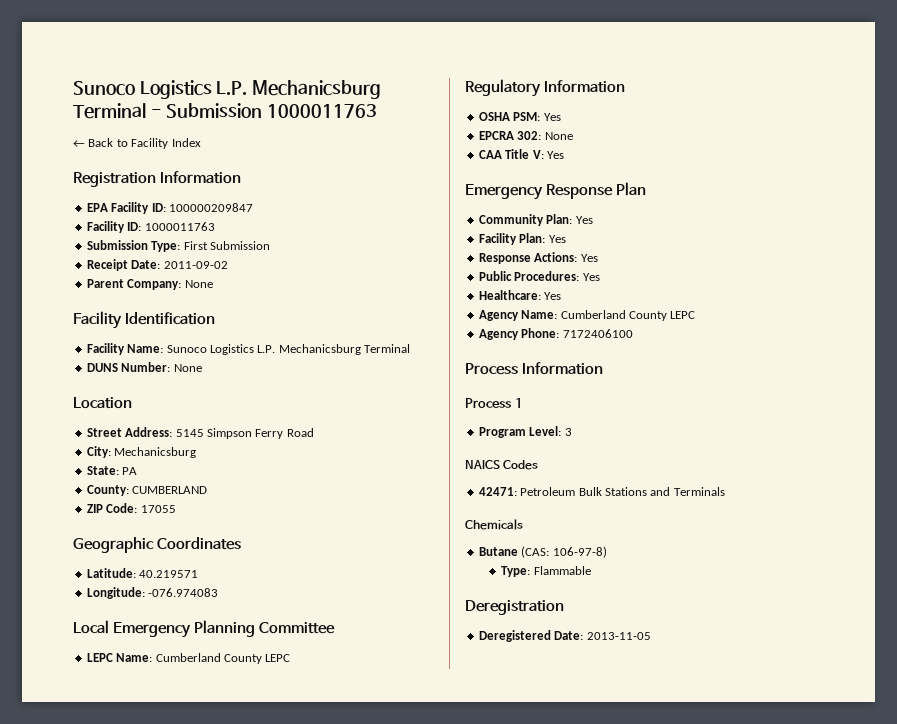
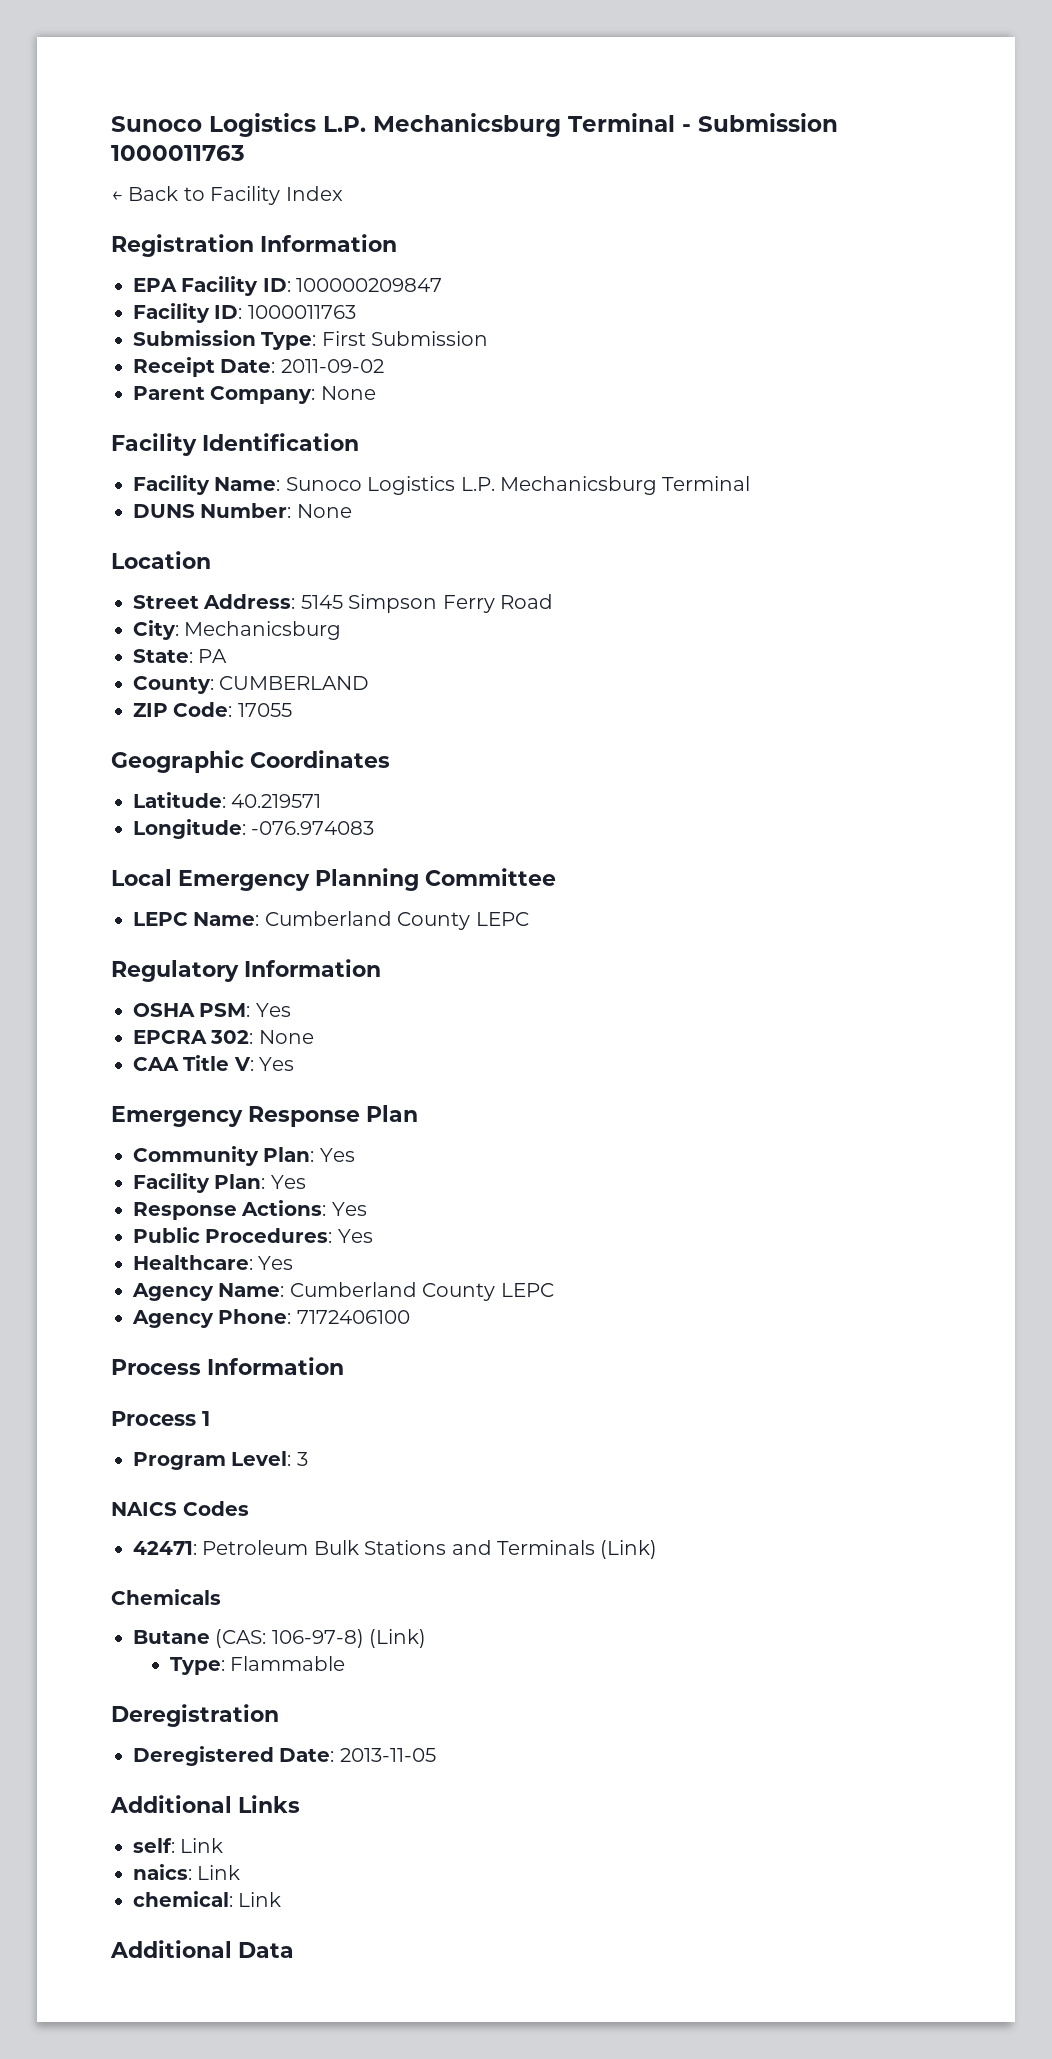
- 42471: Petroleum Bulk Stations and Terminals
+ 42471: Petroleum Bulk Stations and Terminals (Link)
- Butane (CAS: 106-97-8)
+ Butane (CAS: 106-97-8) (Link)
+ Additional Links
+ self: Link
+ naics: Link
+ chemical: Link
+ Additional Data

